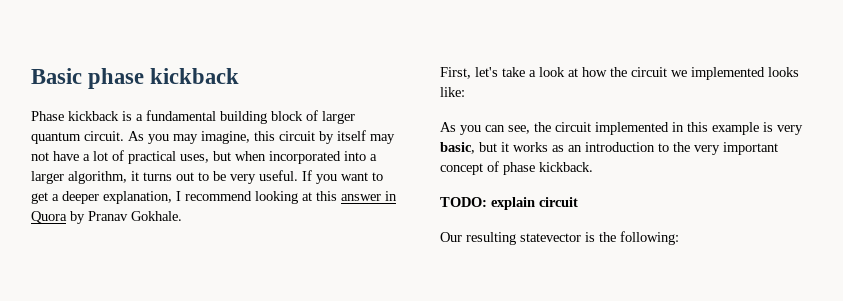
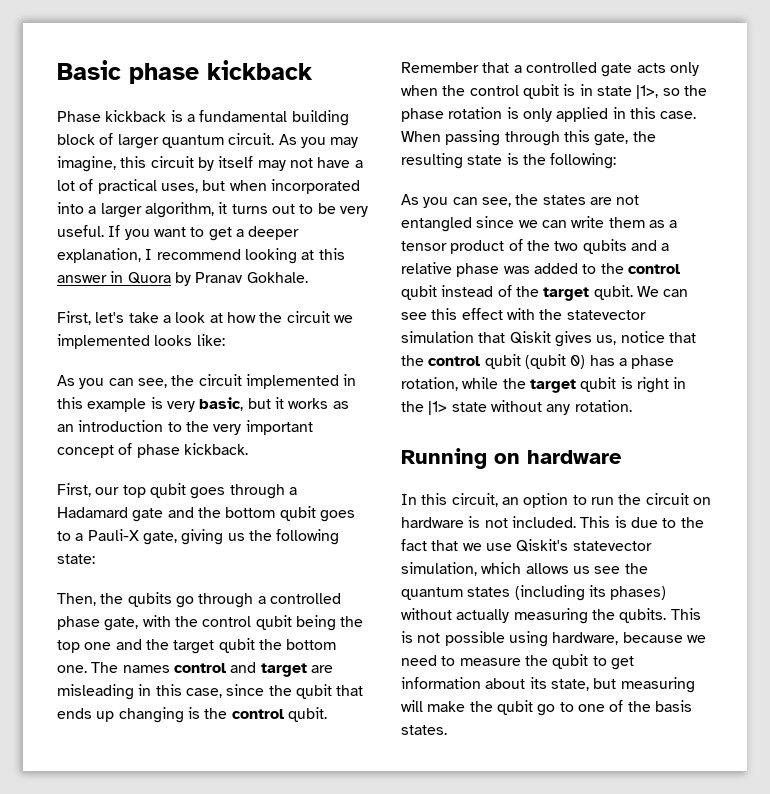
- TODO: explain circuit
- Our resulting statevector is the following:
+ First, our top qubit goes through a Hadamard gate and the bottom qubit goes to a Pauli-X gate, giving us the following state:
+ Then, the qubits go through a controlled phase gate, with the control qubit being the top one and the target qubit the bottom one. The names control and target are misleading in this case, since the qubit that ends up changing is the control qubit. Remember that a controlled gate acts only when the control qubit is in state |1>, so the phase rotation is only applied in this case. When passing through this gate, the resulting state is the following:
+ As you can see, the states are not entangled since we can write them as a tensor product of the two qubits and a relative phase was added to the control qubit instead of the target qubit. We can see this effect with the statevector simulation that Qiskit gives us, notice that the control qubit (qubit 0) has a phase rotation, while the target qubit is right in the |1> state without any rotation.
+ Running on hardware
+ In this circuit, an option to run the circuit on hardware is not included. This is due to the fact that we use Qiskit's statevector simulation, which allows us see the quantum states (including its phases) without actually measuring the qubits. This is not possible using hardware, because we need to measure the qubit to get information about its state, but measuring will make the qubit go to one of the basis states.

